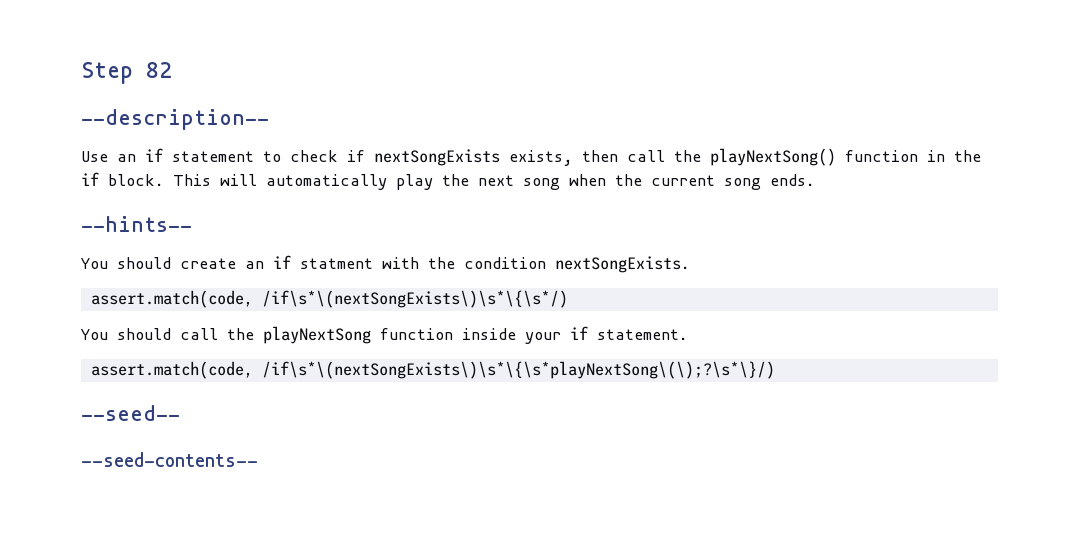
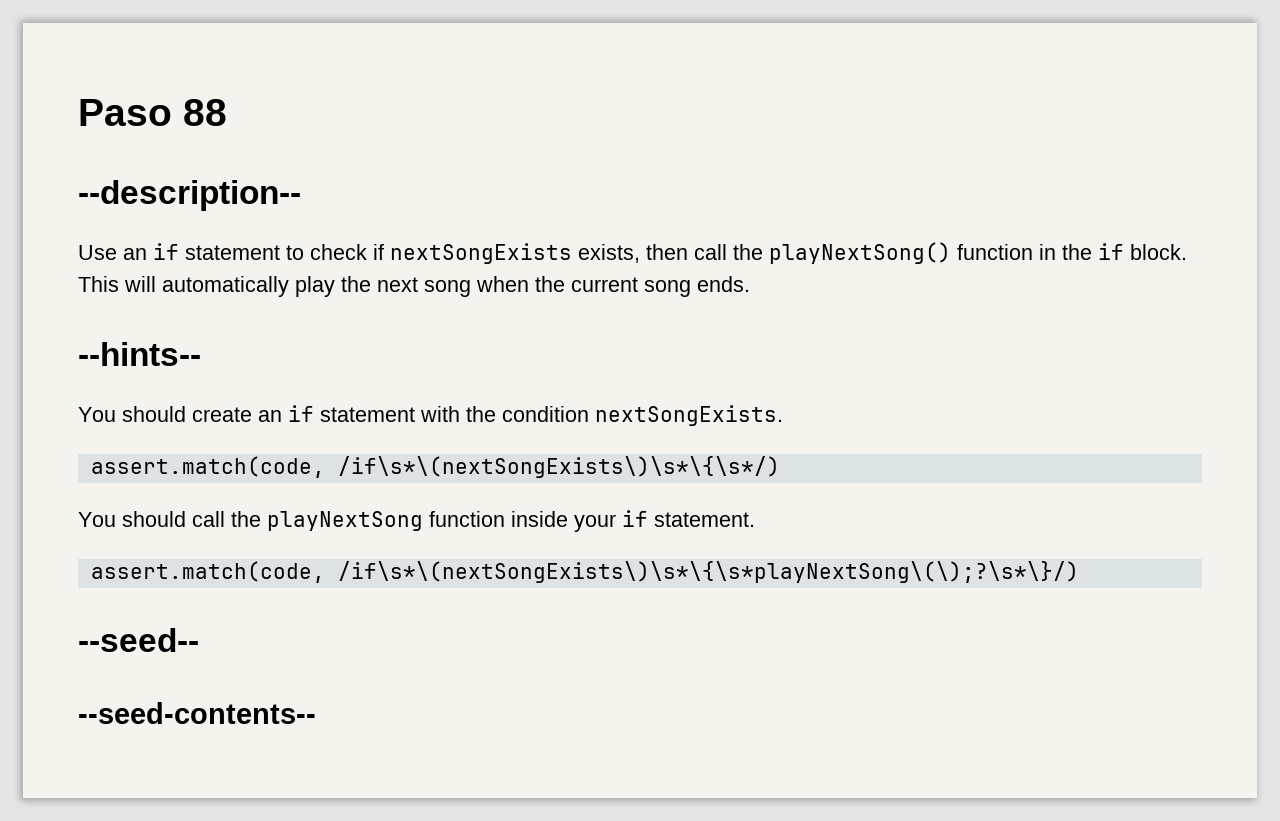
- Step 82
+ Paso 88
- You should create an if statment with the condition nextSongExists.
+ You should create an if statement with the condition nextSongExists.

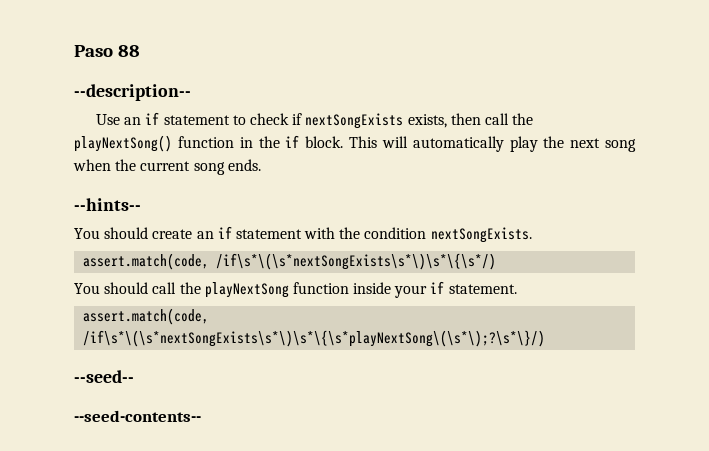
- assert.match(code, /if\s*\(nextSongExists\)\s*\{\s*/)
+ assert.match(code, /if\s*\(\s*nextSongExists\s*\)\s*\{\s*/)
- assert.match(code, /if\s*\(nextSongExists\)\s*\{\s*playNextSong\(\);?\s*\}/)
+ assert.match(code, /if\s*\(\s*nextSongExists\s*\)\s*\{\s*playNextSong\(\s*\);?\s*\}/)

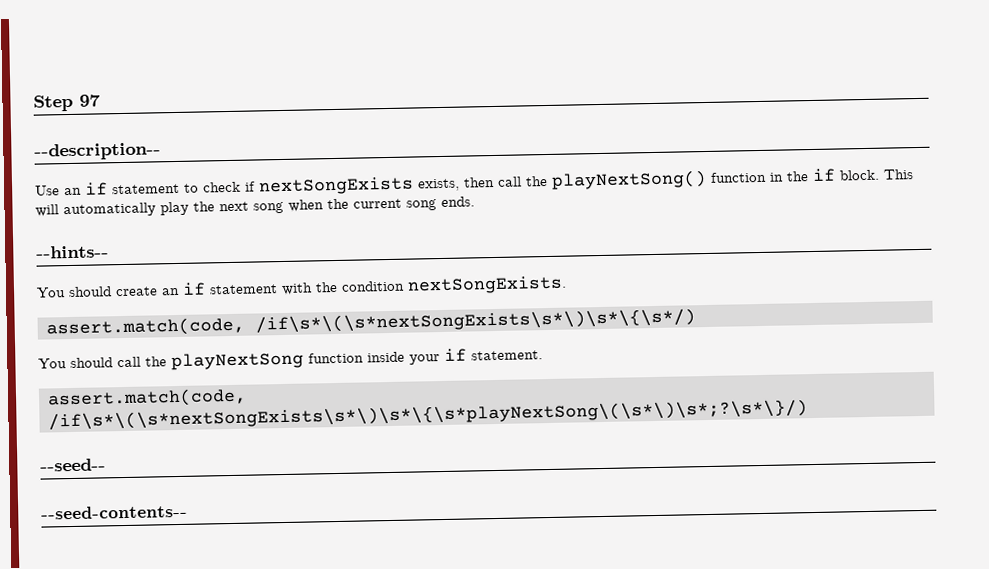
- Paso 88
+ Step 97
- assert.match(code, /if\s*\(\s*nextSongExists\s*\)\s*\{\s*playNextSong\(\s*\);?\s*\}/)
+ assert.match(code, /if\s*\(\s*nextSongExists\s*\)\s*\{\s*playNextSong\(\s*\)\s*;?\s*\}/)

